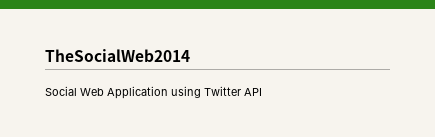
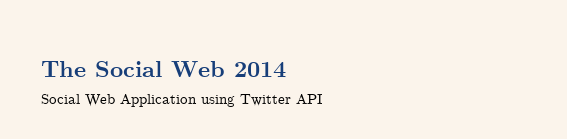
- TheSocialWeb2014
+ The Social Web 2014

